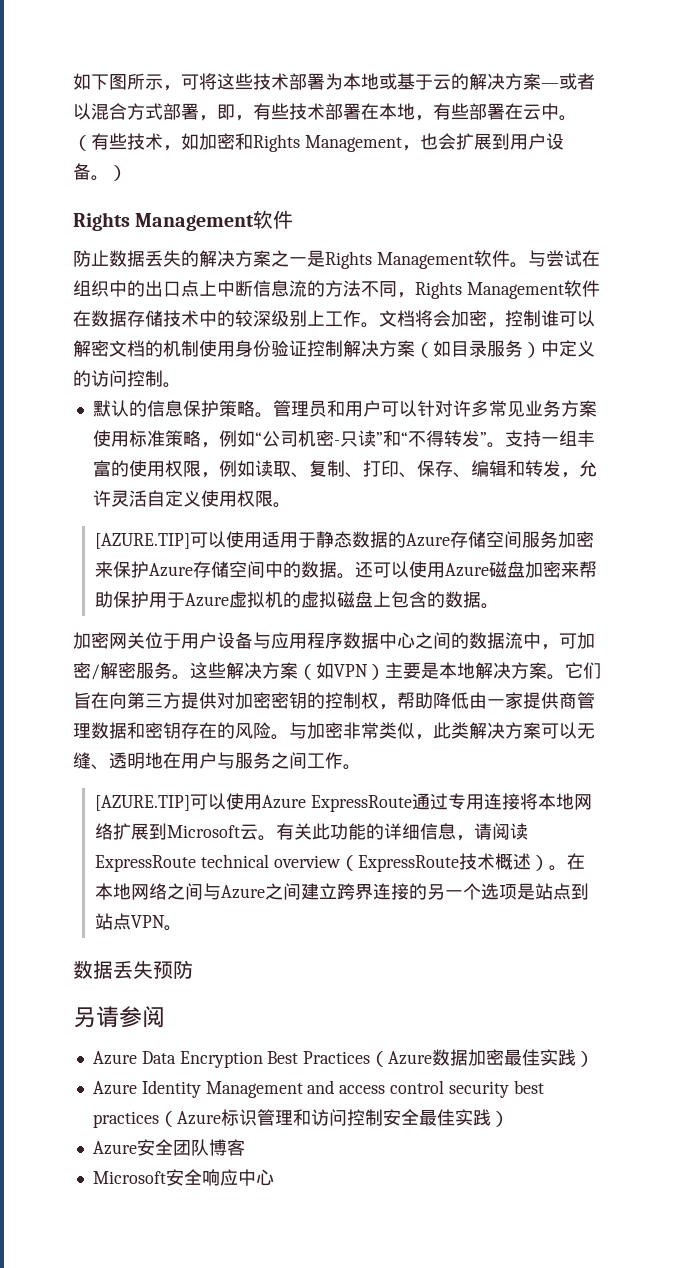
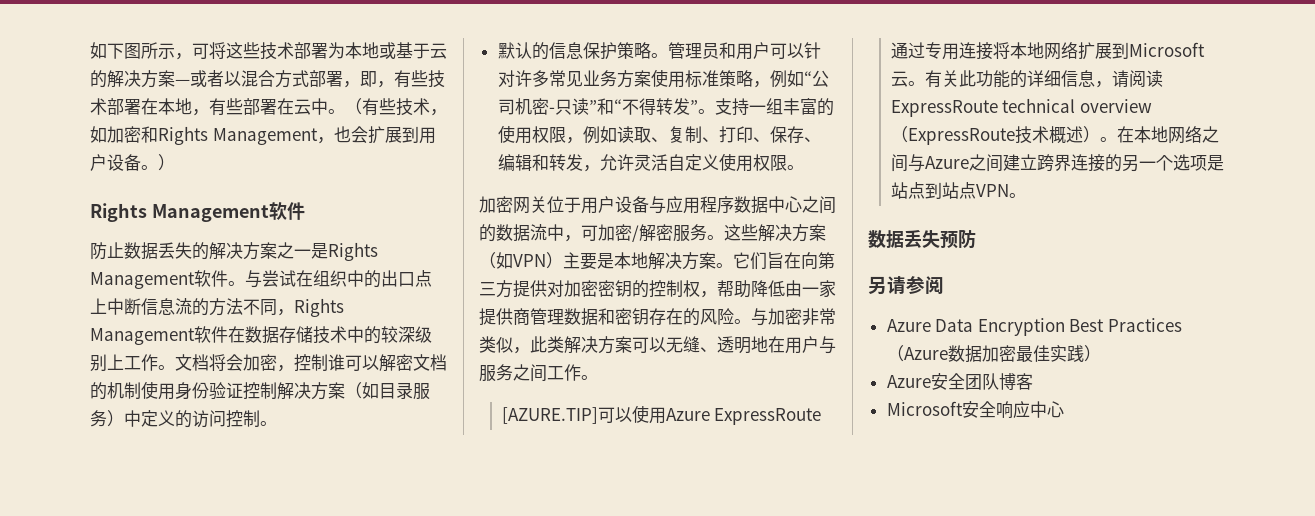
- [AZURE.TIP]可以使用适用于静态数据的Azure存储空间服务加密来保护Azure存储空间中的数据。还可以使用Azure磁盘加密来帮助保护用于Azure虚拟机的虚拟磁盘上包含的数据。
- Azure Identity Management and access control security best practices（Azure标识管理和访问控制安全最佳实践）

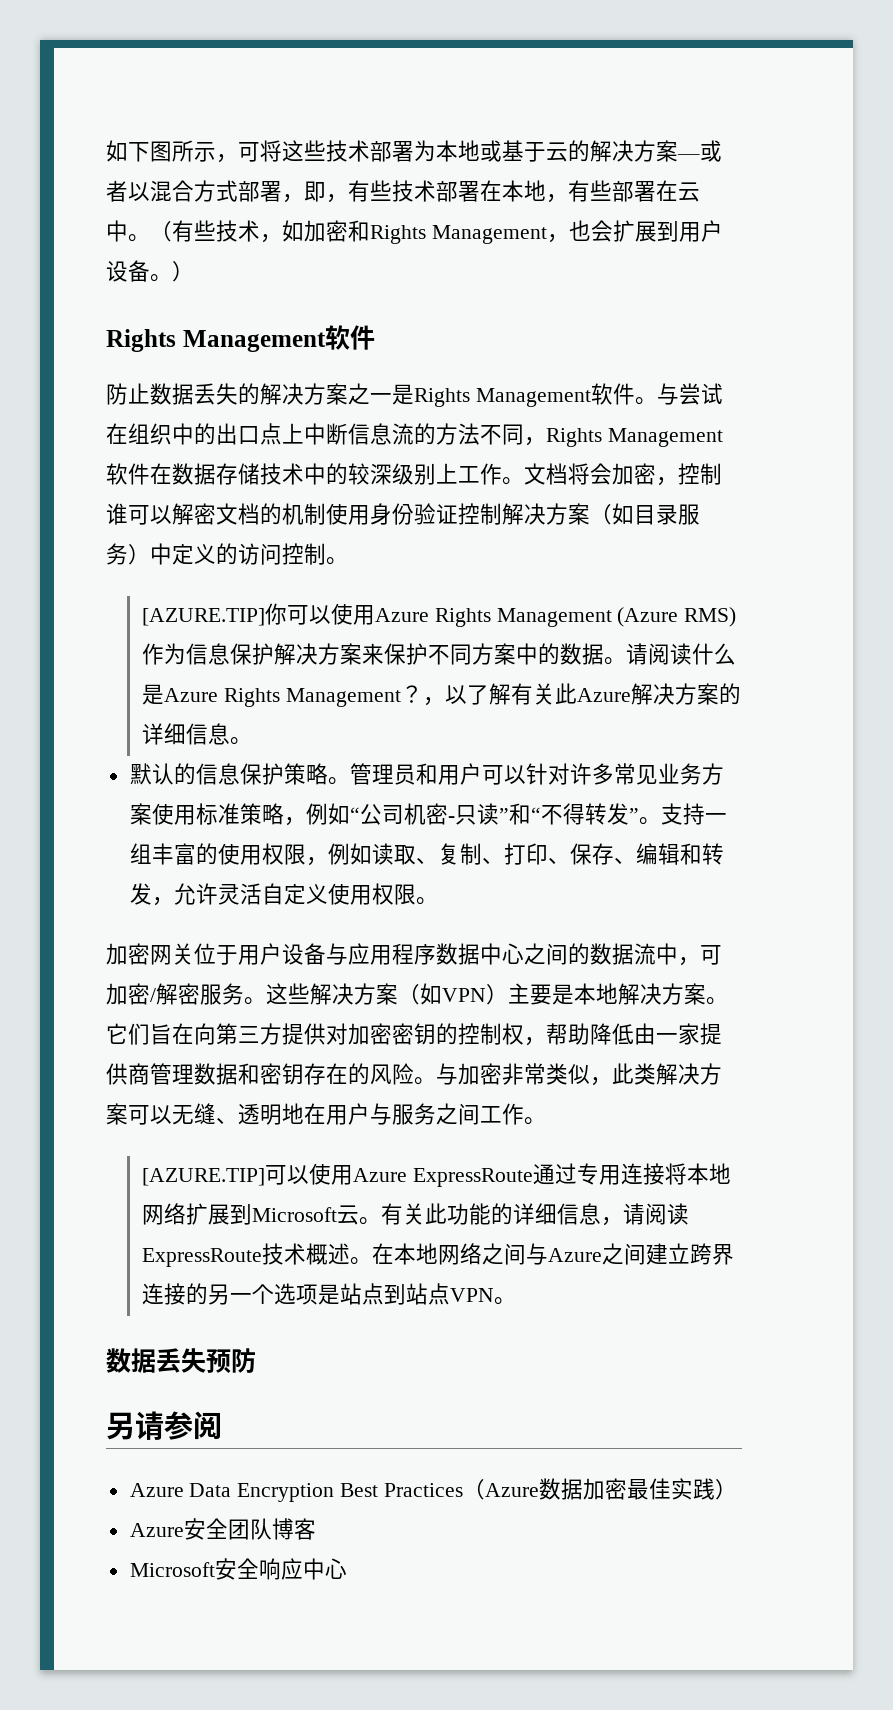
+ [AZURE.TIP]你可以使用Azure Rights Management (Azure RMS)作为信息保护解决方案来保护不同方案中的数据。请阅读什么是Azure Rights Management？，以了解有关此Azure解决方案的详细信息。
- 有关此功能的详细信息，请阅读ExpressRoute technical overview（ExpressRoute技术概述）。
+ 有关此功能的详细信息，请阅读ExpressRoute技术概述。

